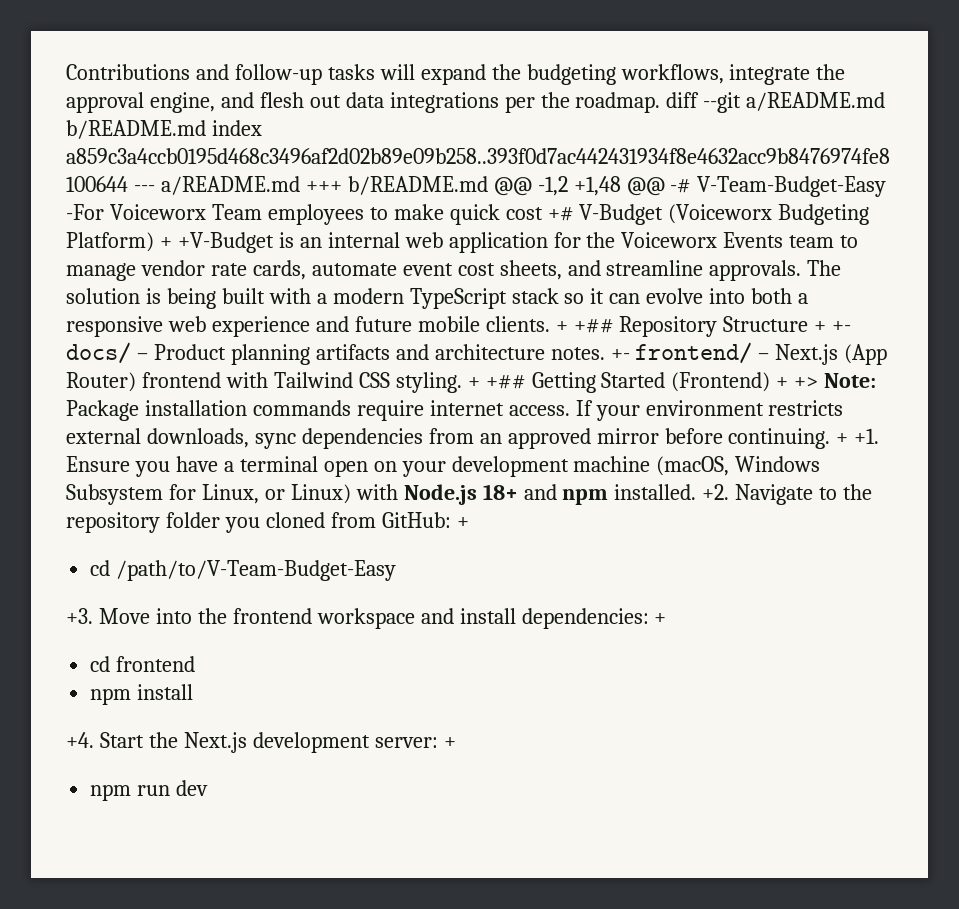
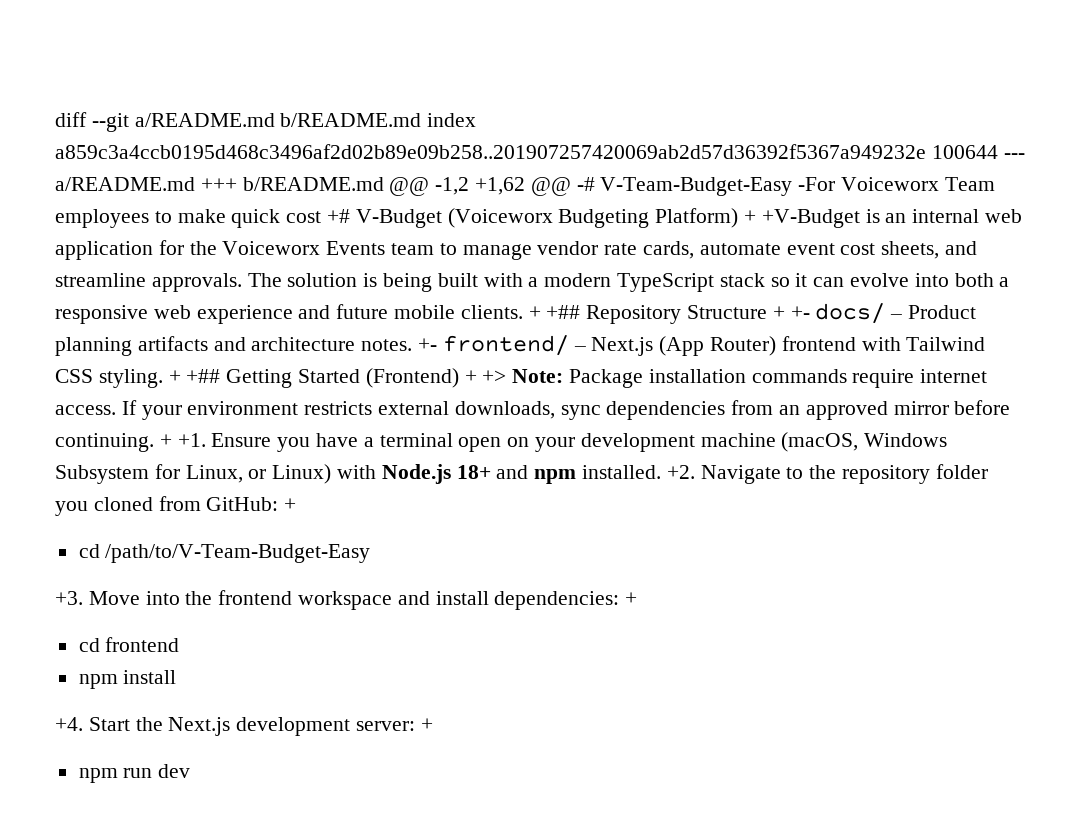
- Contributions and follow-up tasks will expand the budgeting workflows, integrate the approval engine, and flesh out data integrations per the roadmap. diff --git a/README.md b/README.md index a859c3a4ccb0195d468c3496af2d02b89e09b258..393f0d7ac442431934f8e4632acc9b8476974fe8 100644 --- a/README.md +++ b/README.md @@ -1,2 +1,48 @@ -# V-Team-Budget-Easy -For Voiceworx Team employees to make quick cost +# V-Budget (Voiceworx Budgeting Platform) + +V-Budget is an internal web application for the Voiceworx Events team to manage vendor rate cards, automate event cost sheets, and streamline approvals.
+ diff --git a/README.md b/README.md index a859c3a4ccb0195d468c3496af2d02b89e09b258..201907257420069ab2d57d36392f5367a949232e 100644 --- a/README.md +++ b/README.md @@ -1,2 +1,62 @@ -# V-Team-Budget-Easy -For Voiceworx Team employees to make quick cost +# V-Budget (Voiceworx Budgeting Platform) + +V-Budget is an internal web application for the Voiceworx Events team to manage vendor rate cards, automate event cost sheets, and streamline approvals.

